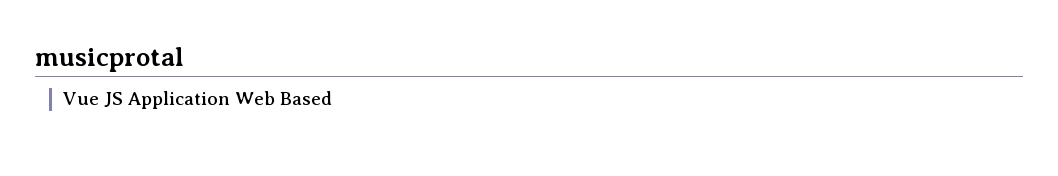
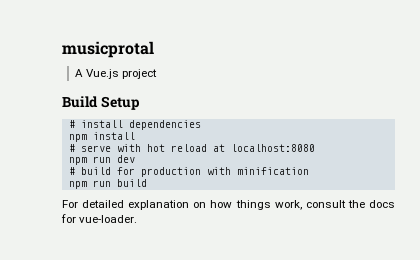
- Vue JS Application Web Based
+ A Vue.js project
+ Build Setup
+ # install dependencies
+ npm install
+ # serve with hot reload at localhost:8080
+ npm run dev
+ # build for production with minification
+ npm run build
+ For detailed explanation on how things work, consult the docs for vue-loader.

